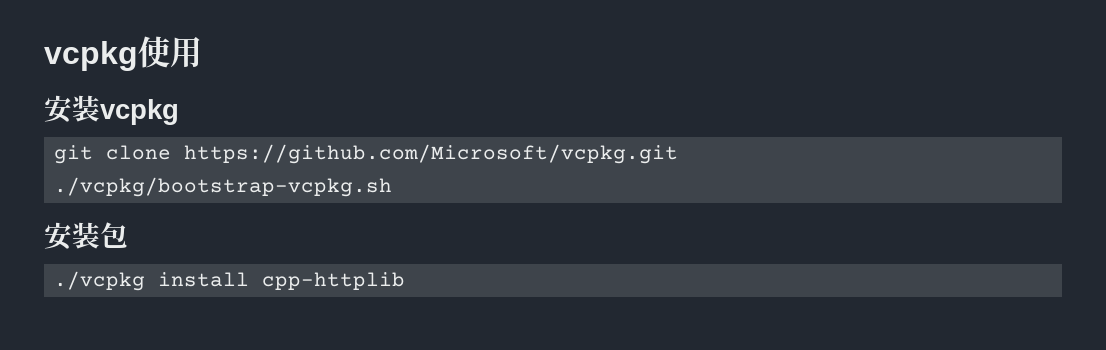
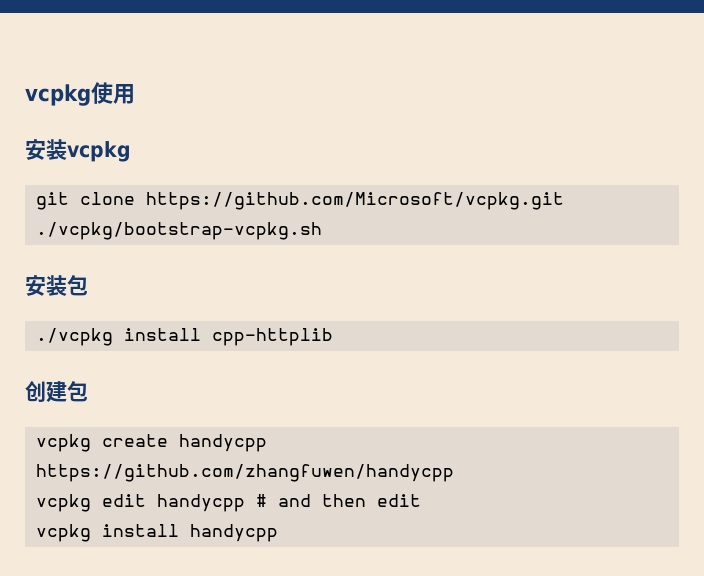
+ 创建包
+ vcpkg create handycpp https://github.com/zhangfuwen/handycpp
+ vcpkg edit handycpp # and then edit
+ vcpkg install handycpp

